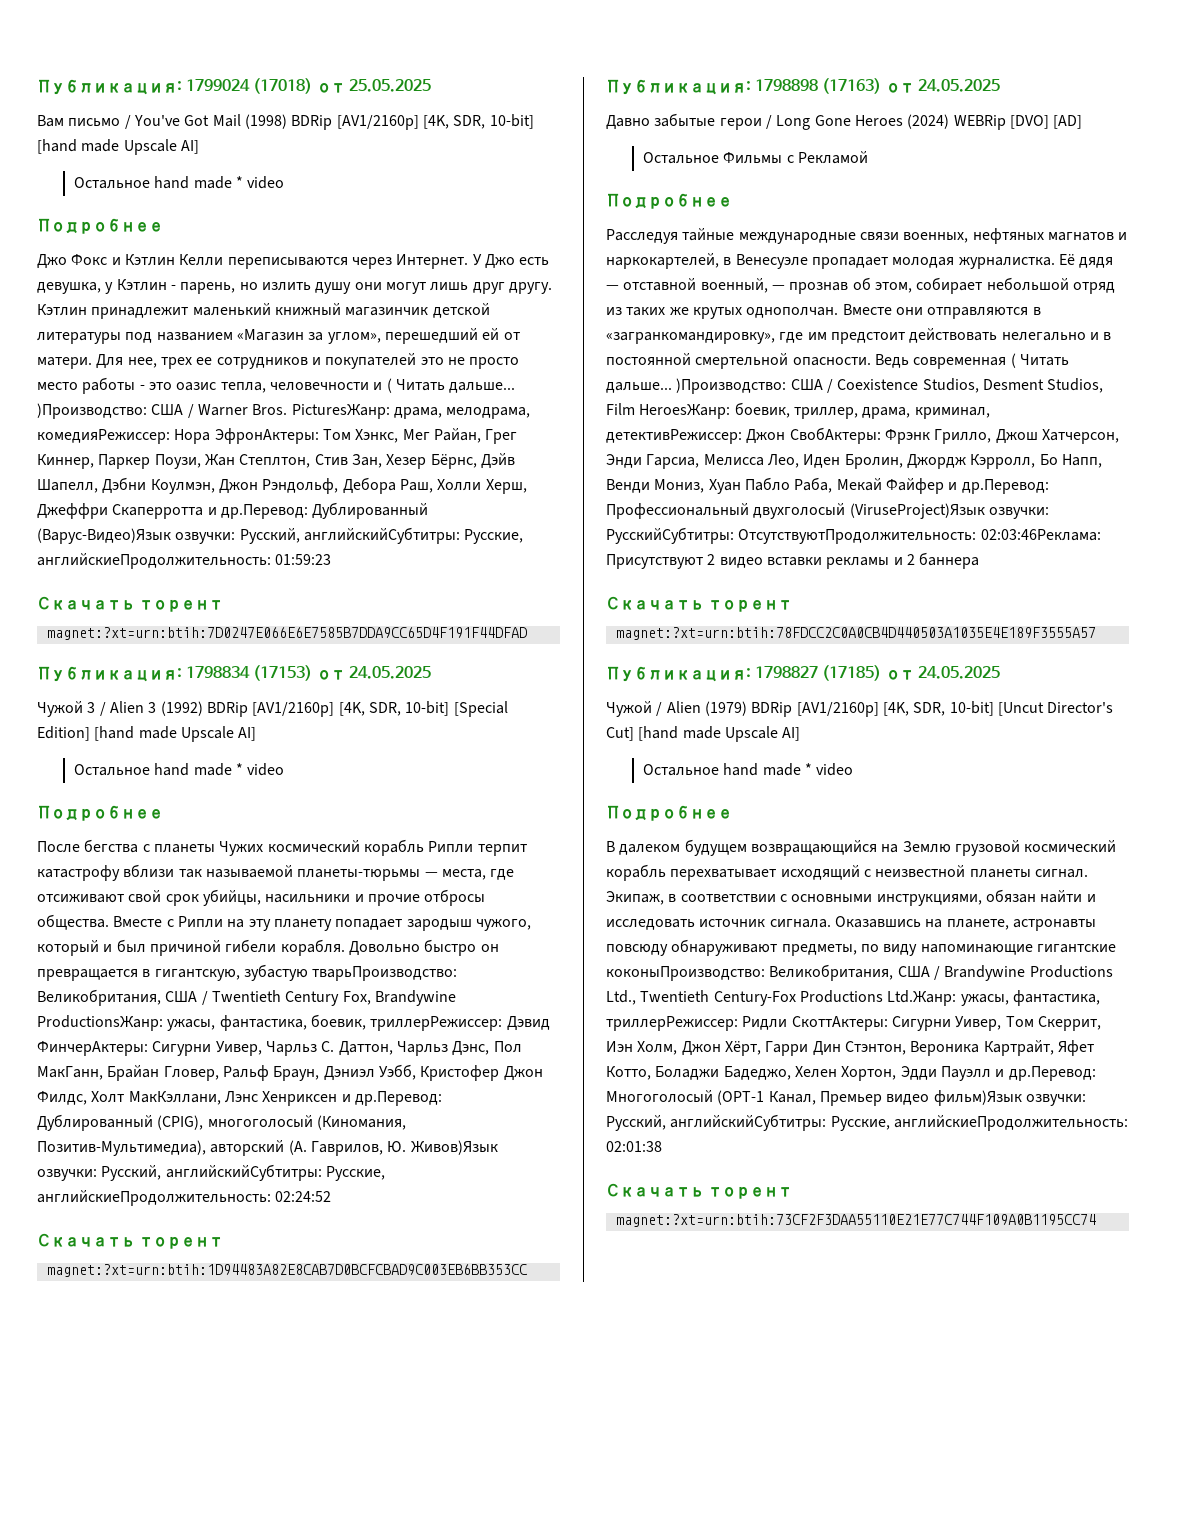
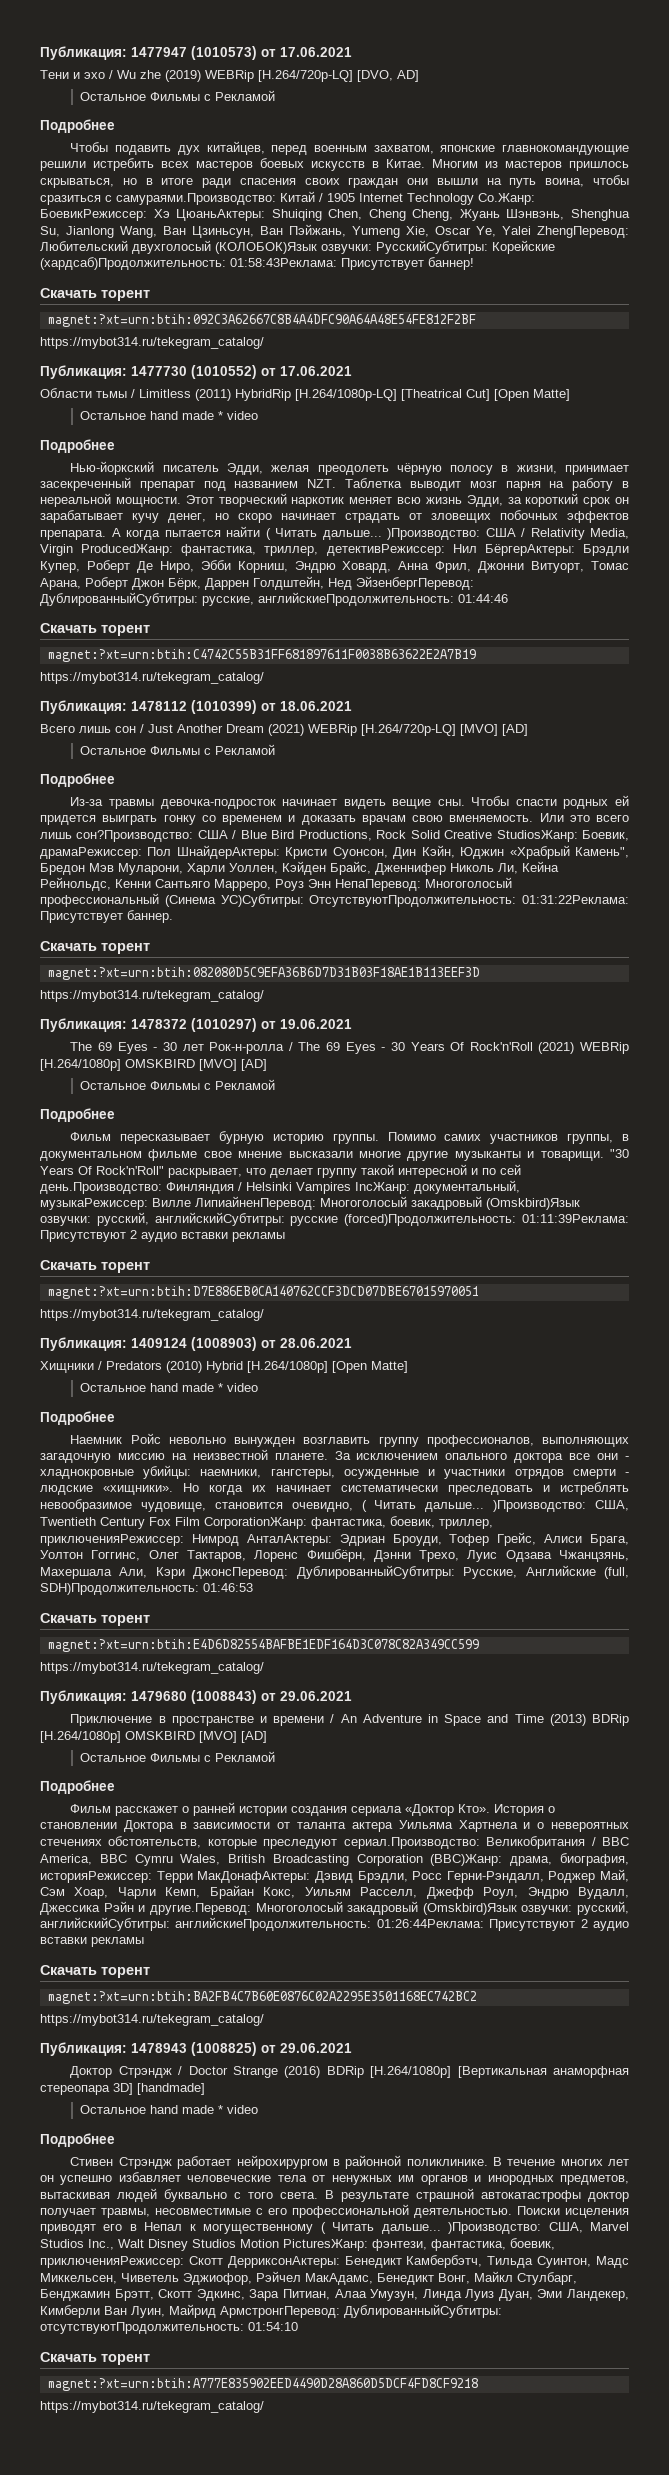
- Публикация: 1799024 (17018) от 25.05.2025
- Вам письмо / You've Got Mail (1998) BDRip [AV1/2160p] [4K, SDR, 10-bit] [hand made Upscale AI]
+ Публикация: 1477947 (1010573) от 17.06.2021
+ Тени и эхо / Wu zhe (2019) WEBRip [H.264/720p-LQ] [DVO, AD]
+ Остальное Фильмы с Рекламой
+ Подробнее
+ Чтобы подавить дух китайцев, перед военным захватом, японские главнокомандующие решили истребить всех мастеров боевых искусств в Китае. Многим из мастеров пришлось скрываться, но в итоге ради спасения своих граждан они вышли на путь воина, чтобы сразиться с самураями.Производство: Китай / 1905 Internet Technology Co.Жанр: БоевикРежиссер: Хэ ЦюаньАктеры: Shuiqing Chen, Cheng Cheng, Жуань Шэнвэнь, Shenghua Su, Jianlong Wang, Ван Цзиньсун, Ван Пэйжань, Yumeng Xie, Oscar Ye, Yalei ZhengПеревод: Любительский двухголосый (КОЛОБОК)Язык озвучки: РусскийСубтитры: Корейские (хардсаб)Продолжительность: 01:58:43Реклама: Присутствует баннер!
+ Скачать торент
+ magnet:?xt=urn:btih:092C3A62667C8B4A4DFC90A64A48E54FE812F2BF
+ https://mybot314.ru/tekegram_catalog/
+ Публикация: 1477730 (1010552) от 17.06.2021
+ Области тьмы / Limitless (2011) HybridRip [H.264/1080p-LQ] [Theatrical Cut] [Open Matte]
  Остальное hand made * video
  Подробнее
- Джо Фокс и Кэтлин Келли переписываются через Интернет. У Джо есть девушка, у Кэтлин - парень, но излить душу они могут лишь друг другу. Кэтлин принадлежит маленький книжный магазинчик детской литературы под названием «Магазин за углом», перешедший ей от матери. Для нее, трех ее сотрудников и покупателей это не просто место работы - это оазис тепла, человечности и ( Читать дальше... )Производство: США / Warner Bros. PicturesЖанр: драма, мелодрама, комедияРежиссер: Нора ЭфронАктеры: Том Хэнкс, Мег Райан, Грег Киннер, Паркер Поузи, Жан Степлтон, Стив Зан, Хезер Бёрнс, Дэйв Шапелл, Дэбни Коулмэн, Джон Рэндольф, Дебора Раш, Холли Херш, Джеффри Скаперротта и др.Перевод: Дублированный (Варус-Видео)Язык озвучки: Русский, английскийСубтитры: Русские, английскиеПродолжительность: 01:59:23
+ Нью-йоркский писатель Эдди, желая преодолеть чёрную полосу в жизни, принимает засекреченный препарат под названием NZT. Таблетка выводит мозг парня на работу в нереальной мощности. Этот творческий наркотик меняет всю жизнь Эдди, за короткий срок он зарабатывает кучу денег, но скоро начинает страдать от зловещих побочных эффектов препарата. А когда пытается найти ( Читать дальше... )Производство: США / Relativity Media, Virgin ProducedЖанр: фантастика, триллер, детективРежиссер: Нил БёргерАктеры: Брэдли Купер, Роберт Де Ниро, Эбби Корниш, Эндрю Ховард, Анна Фрил, Джонни Витуорт, Томас Арана, Роберт Джон Бёрк, Даррен Голдштейн, Нед ЭйзенбергПеревод: ДублированныйСубтитры: русские, английскиеПродолжительность: 01:44:46
  Скачать торент
- magnet:?xt=urn:btih:7D0247E066E6E7585B7DDA9CC65D4F191F44DFAD
- Публикация: 1798834 (17153) от 24.05.2025
- Чужой 3 / Alien 3 (1992) BDRip [AV1/2160p] [4K, SDR, 10-bit] [Special Edition] [hand made Upscale AI]
+ magnet:?xt=urn:btih:C4742C55B31FF681897611F0038B63622E2A7B19
+ https://mybot314.ru/tekegram_catalog/
+ Публикация: 1478112 (1010399) от 18.06.2021
+ Всего лишь сон / Just Another Dream (2021) WEBRip [H.264/720p-LQ] [MVO] [AD]
+ Остальное Фильмы с Рекламой
+ Подробнее
+ Из-за травмы девочка-подросток начинает видеть вещие сны. Чтобы спасти родных ей придется выиграть гонку со временем и доказать врачам свою вменяемость. Или это всего лишь сон?Производство: США / Blue Bird Productions, Rock Solid Creative StudiosЖанр: Боевик, драмаРежиссер: Пол ШнайдерАктеры: Кристи Суонсон, Дин Кэйн, Юджин «Храбрый Камень", Бредон Мэв Муларони, Харли Уоллен, Кэйден Брайс, Дженнифер Николь Ли, Кейна Рейнольдс, Кенни Сантьяго Марреро, Роуз Энн НепаПеревод: Многоголосый профессиональный (Синема УС)Субтитры: ОтсутствуютПродолжительность: 01:31:22Реклама: Присутствует баннер.
+ Скачать торент
+ magnet:?xt=urn:btih:082080D5C9EFA36B6D7D31B03F18AE1B113EEF3D
+ https://mybot314.ru/tekegram_catalog/
+ Публикация: 1478372 (1010297) от 19.06.2021
+ The 69 Eyes - 30 лет Рок-н-ролла / The 69 Eyes - 30 Years Of Rock'n'Roll (2021) WEBRip [H.264/1080p] OMSKBIRD [MVO] [AD]
+ Остальное Фильмы с Рекламой
+ Подробнее
+ Фильм пересказывает бурную историю группы. Помимо самих участников группы, в документальном фильме свое мнение высказали многие другие музыканты и товарищи. "30 Years Of Rock'n'Roll" раскрывает, что делает группу такой интересной и по сей день.Производство: Финляндия / Helsinki Vampires IncЖанр: документальный, музыкаРежиссер: Вилле ЛипиайненПеревод: Многоголосый закадровый (Omskbird)Язык озвучки: русский, английскийСубтитры: русские (forced)Продолжительность: 01:11:39Реклама: Присутствуют 2 аудио вставки рекламы
+ Скачать торент
+ magnet:?xt=urn:btih:D7E886EB0CA140762CCF3DCD07DBE67015970051
+ https://mybot314.ru/tekegram_catalog/
+ Публикация: 1409124 (1008903) от 28.06.2021
+ Хищники / Predators (2010) Hybrid [H.264/1080p] [Open Matte]
  Остальное hand made * video
  Подробнее
- После бегства с планеты Чужих космический корабль Рипли терпит катастрофу вблизи так называемой планеты-тюрьмы — места, где отсиживают свой срок убийцы, насильники и прочие отбросы общества. Вместе с Рипли на эту планету попадает зародыш чужого, который и был причиной гибели корабля. Довольно быстро он превращается в гигантскую, зубастую тварьПроизводство: Великобритания, США / Twentieth Century Fox, Brandywine ProductionsЖанр: ужасы, фантастика, боевик, триллерРежиссер: Дэвид ФинчерАктеры: Сигурни Уивер, Чарльз С. Даттон, Чарльз Дэнс, Пол МакГанн, Брайан Гловер, Ральф Браун, Дэниэл Уэбб, Кристофер Джон Филдс, Холт МакКэллани, Лэнс Хенриксен и др.Перевод: Дублированный (CPIG), многоголосый (Киномания, Позитив-Мультимедиа), авторский (А. Гаврилов, Ю. Живов)Язык озвучки: Русский, английскийСубтитры: Русские, английскиеПродолжительность: 02:24:52
+ Наемник Ройс невольно вынужден возглавить группу профессионалов, выполняющих загадочную миссию на неизвестной планете. За исключением опального доктора все они - хладнокровные убийцы: наемники, гангстеры, осужденные и участники отрядов смерти - людские «хищники». Но когда их начинает систематически преследовать и истреблять невообразимое чудовище, становится очевидно, ( Читать дальше... )Производство: США, Twentieth Century Fox Film CorporationЖанр: фантастика, боевик, триллер, приключенияРежиссер: Нимрод АнталАктеры: Эдриан Броуди, Тофер Грейс, Алиси Брага, Уолтон Гоггинс, Олег Тактаров, Лоренс Фишбёрн, Дэнни Трехо, Луис Одзава Чжанцзянь, Махершала Али, Кэри ДжонсПеревод: ДублированныйСубтитры: Русские, Английские (full, SDH)Продолжительность: 01:46:53
  Скачать торент
- magnet:?xt=urn:btih:1D94483A82E8CAB7D0BCFCBAD9C003EB6BB353CC
- Публикация: 1798898 (17163) от 24.05.2025
- Давно забытые герои / Long Gone Heroes (2024) WEBRip [DVO] [AD]
+ magnet:?xt=urn:btih:E4D6D82554BAFBE1EDF164D3C078C82A349CC599
+ https://mybot314.ru/tekegram_catalog/
+ Публикация: 1479680 (1008843) от 29.06.2021
+ Приключение в пространстве и времени / An Adventure in Space and Time (2013) BDRip [H.264/1080p] OMSKBIRD [MVO] [AD]
  Остальное Фильмы с Рекламой
  Подробнее
- Расследуя тайные международные связи военных, нефтяных магнатов и наркокартелей, в Венесуэле пропадает молодая журналистка. Её дядя — отставной военный, — прознав об этом, собирает небольшой отряд из таких же крутых однополчан. Вместе они отправляются в «загранкомандировку», где им предстоит действовать нелегально и в постоянной смертельной опасности. Ведь современная ( Читать дальше... )Производство: США / Coexistence Studios, Desment Studios, Film HeroesЖанр: боевик, триллер, драма, криминал, детективРежиссер: Джон СвобАктеры: Фрэнк Грилло, Джош Хатчерсон, Энди Гарсиа, Мелисса Лео, Иден Бролин, Джордж Кэрролл, Бо Напп, Венди Мониз, Хуан Пабло Раба, Мекай Файфер и др.Перевод: Профессиональный двухголосый (ViruseProject)Язык озвучки: РусскийСубтитры: ОтсутствуютПродолжительность: 02:03:46Реклама: Присутствуют 2 видео вставки рекламы и 2 баннера
+ Фильм расскажет о ранней истории создания сериала «Доктор Кто». История о становлении Доктора в зависимости от таланта актера Уильяма Хартнела и о невероятных стечениях обстоятельств, которые преследуют сериал.Производство: Великобритания / BBC America, BBC Cymru Wales, British Broadcasting Corporation (BBC)Жанр: драма, биография, историяРежиссер: Терри МакДонафАктеры: Дэвид Брэдли, Росс Герни-Рэндалл, Роджер Май, Сэм Хоар, Чарли Кемп, Брайан Кокс, Уильям Расселл, Джефф Роул, Эндрю Вудалл, Джессика Рэйн и другие.Перевод: Многоголосый закадровый (Omskbird)Язык озвучки: русский, английскийСубтитры: английскиеПродолжительность: 01:26:44Реклама: Присутствуют 2 аудио вставки рекламы
  Скачать торент
- magnet:?xt=urn:btih:78FDCC2C0A0CB4D440503A1035E4E189F3555A57
- Публикация: 1798827 (17185) от 24.05.2025
- Чужой / Alien (1979) BDRip [AV1/2160p] [4K, SDR, 10-bit] [Uncut Director's Cut] [hand made Upscale AI]
+ magnet:?xt=urn:btih:BA2FB4C7B60E0876C02A2295E3501168EC742BC2
+ https://mybot314.ru/tekegram_catalog/
+ Публикация: 1478943 (1008825) от 29.06.2021
+ Доктор Стрэндж / Doctor Strange (2016) BDRip [H.264/1080p] [Вертикальная анаморфная стереопара 3D] [handmade]
  Остальное hand made * video
  Подробнее
- В далеком будущем возвращающийся на Землю грузовой космический корабль перехватывает исходящий с неизвестной планеты сигнал. Экипаж, в соответствии с основными инструкциями, обязан найти и исследовать источник сигнала. Оказавшись на планете, астронавты повсюду обнаруживают предметы, по виду напоминающие гигантские коконыПроизводство: Великобритания, США / Brandywine Productions Ltd., Twentieth Century-Fox Productions Ltd.Жанр: ужасы, фантастика, триллерРежиссер: Ридли СкоттАктеры: Сигурни Уивер, Том Скеррит, Иэн Холм, Джон Хёрт, Гарри Дин Стэнтон, Вероника Картрайт, Яфет Котто, Боладжи Бадеджо, Хелен Хортон, Эдди Пауэлл и др.Перевод: Многоголосый (ОРТ-1 Канал, Премьер видео фильм)Язык озвучки: Русский, английскийСубтитры: Русские, английскиеПродолжительность: 02:01:38
+ Стивен Стрэндж работает нейрохирургом в районной поликлинике. В течение многих лет он успешно избавляет человеческие тела от ненужных им органов и инородных предметов, вытаскивая людей буквально с того света. В результате страшной автокатастрофы доктор получает травмы, несовместимые с его профессиональной деятельностью. Поиски исцеления приводят его в Непал к могущественному ( Читать дальше... )Производство: США, Marvel Studios Inc., Walt Disney Studios Motion PicturesЖанр: фэнтези, фантастика, боевик, приключенияРежиссер: Скотт ДерриксонАктеры: Бенедикт Камбербэтч, Тильда Суинтон, Мадс Миккельсен, Чиветель Эджиофор, Рэйчел МакАдамс, Бенедикт Вонг, Майкл Стулбарг, Бенджамин Брэтт, Скотт Эдкинс, Зара Питиан, Алаа Умузун, Линда Луиз Дуан, Эми Ландекер, Кимберли Ван Луин, Майрид АрмстронгПеревод: ДублированныйСубтитры: отсутствуютПродолжительность: 01:54:10
  Скачать торент
- magnet:?xt=urn:btih:73CF2F3DAA55110E21E77C744F109A0B1195CC74
+ magnet:?xt=urn:btih:A777E835902EED4490D28A860D5DCF4FD8CF9218
+ https://mybot314.ru/tekegram_catalog/

